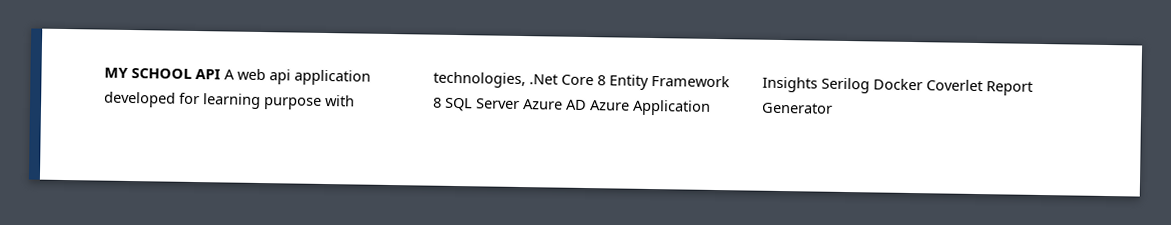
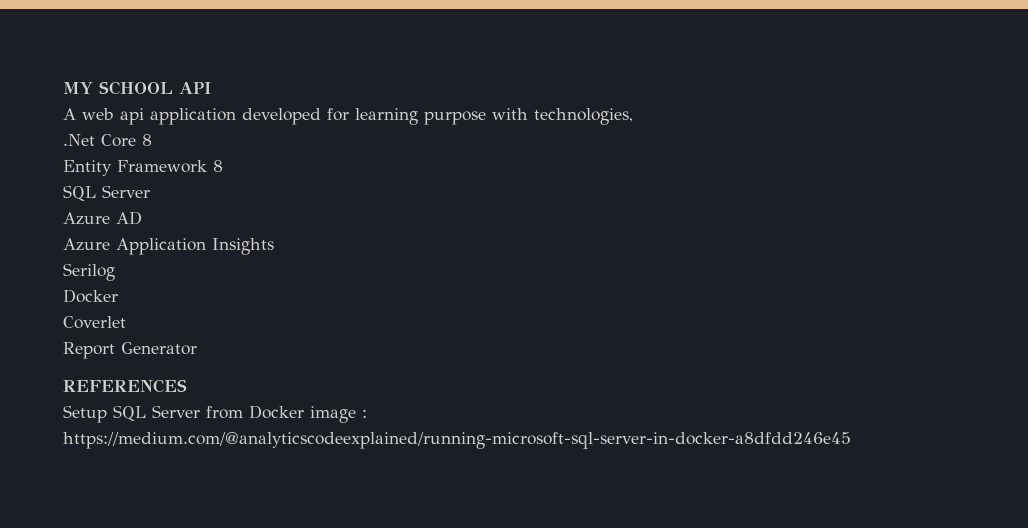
- MY SCHOOL API A web api application developed for learning purpose with technologies, .Net Core 8 Entity Framework 8 SQL Server Azure AD Azure Application Insights Serilog Docker Coverlet Report Generator
+ MY SCHOOL API
+ A web api application developed for learning purpose with technologies,
+ .Net Core 8
+ Entity Framework 8
+ SQL Server
+ Azure AD
+ Azure Application Insights
+ Serilog
+ Docker
+ Coverlet
+ Report Generator
+ REFERENCES
+ Setup SQL Server from Docker image : https://medium.com/@analyticscodeexplained/running-microsoft-sql-server-in-docker-a8dfdd246e45

